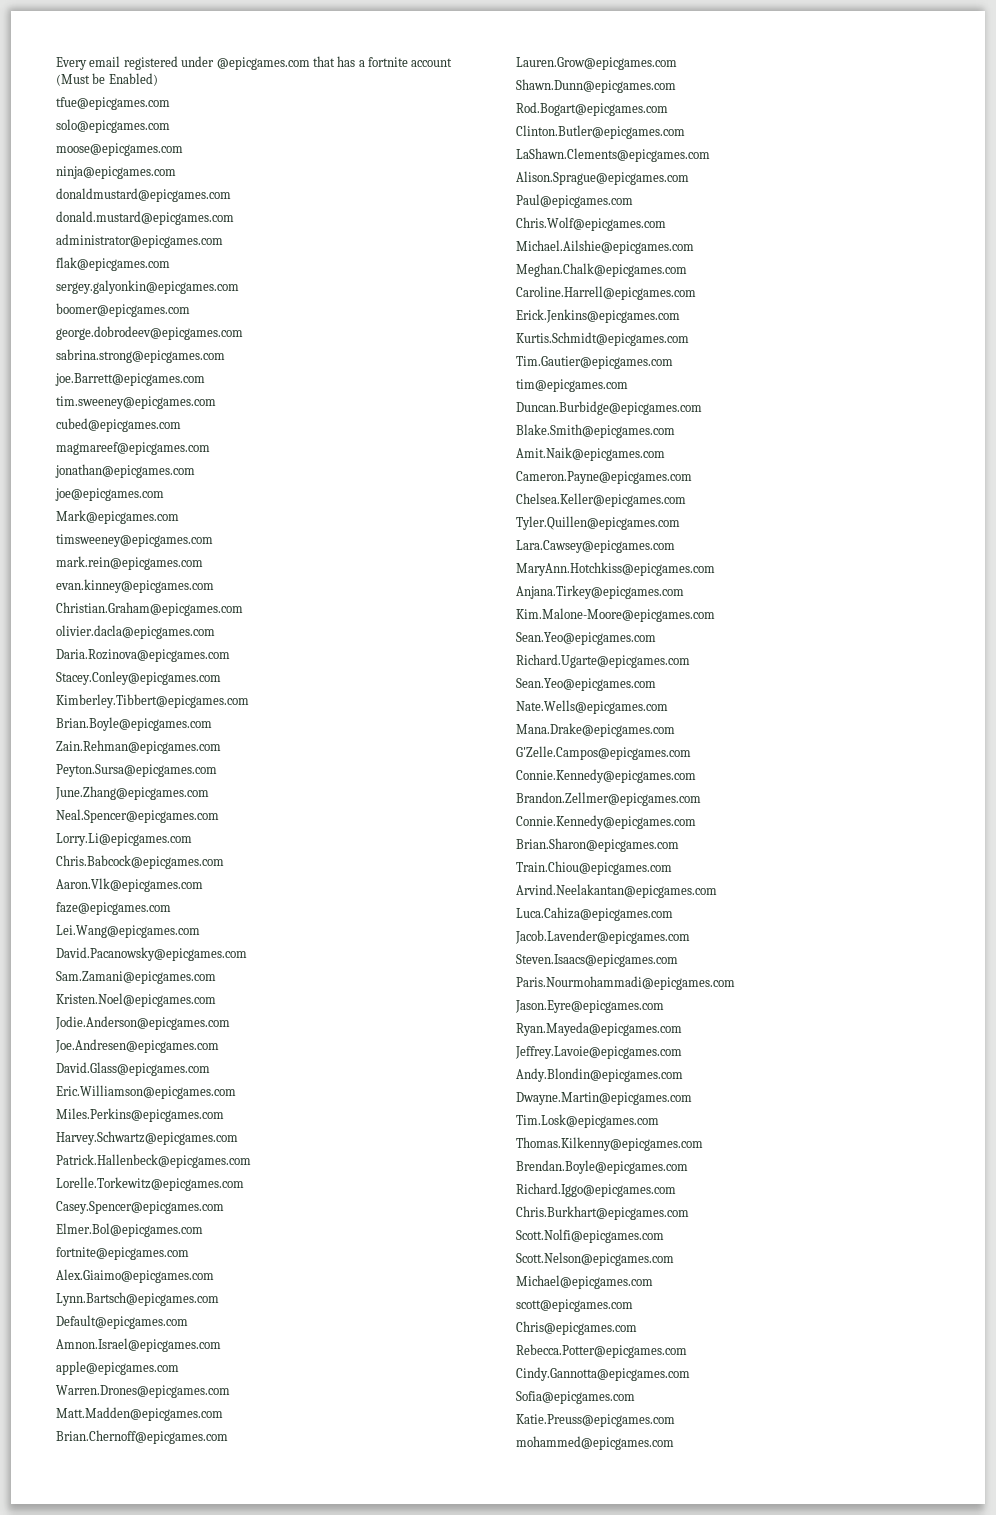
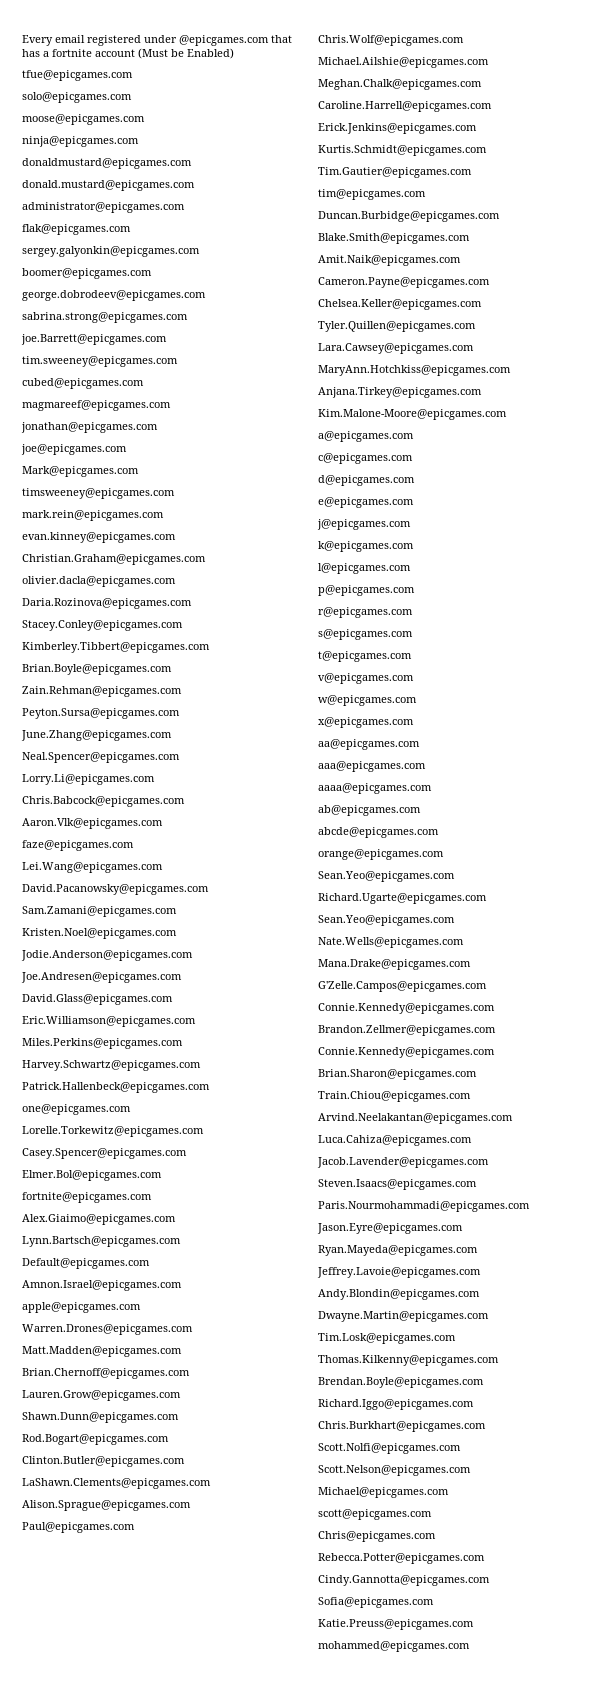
+ one@epicgames.com
+ a@epicgames.com
+ c@epicgames.com
+ d@epicgames.com
+ e@epicgames.com
+ j@epicgames.com
+ k@epicgames.com
+ l@epicgames.com
+ p@epicgames.com
+ r@epicgames.com
+ s@epicgames.com
+ t@epicgames.com
+ v@epicgames.com
+ w@epicgames.com
+ x@epicgames.com
+ aa@epicgames.com
+ aaa@epicgames.com
+ aaaa@epicgames.com
+ ab@epicgames.com
+ abcde@epicgames.com
+ orange@epicgames.com

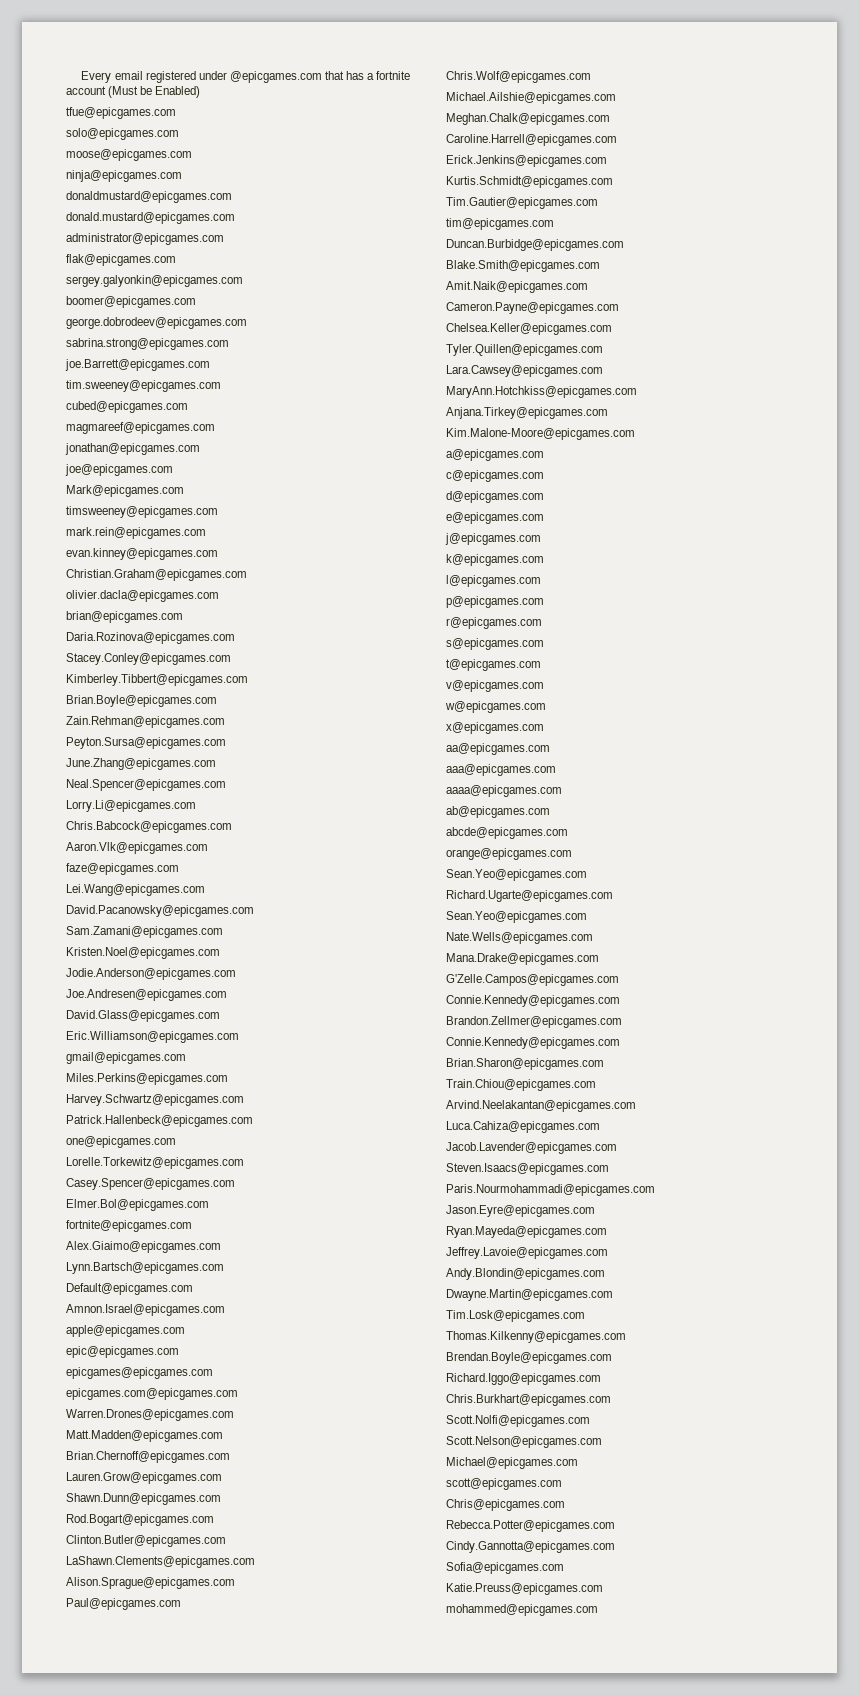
+ brian@epicgames.com
+ gmail@epicgames.com
+ epic@epicgames.com
+ epicgames@epicgames.com
+ epicgames.com@epicgames.com

